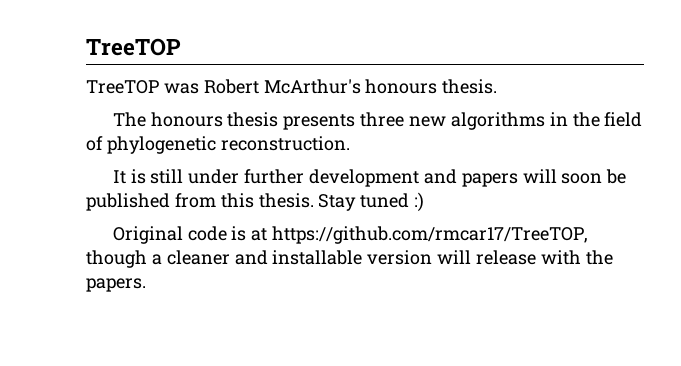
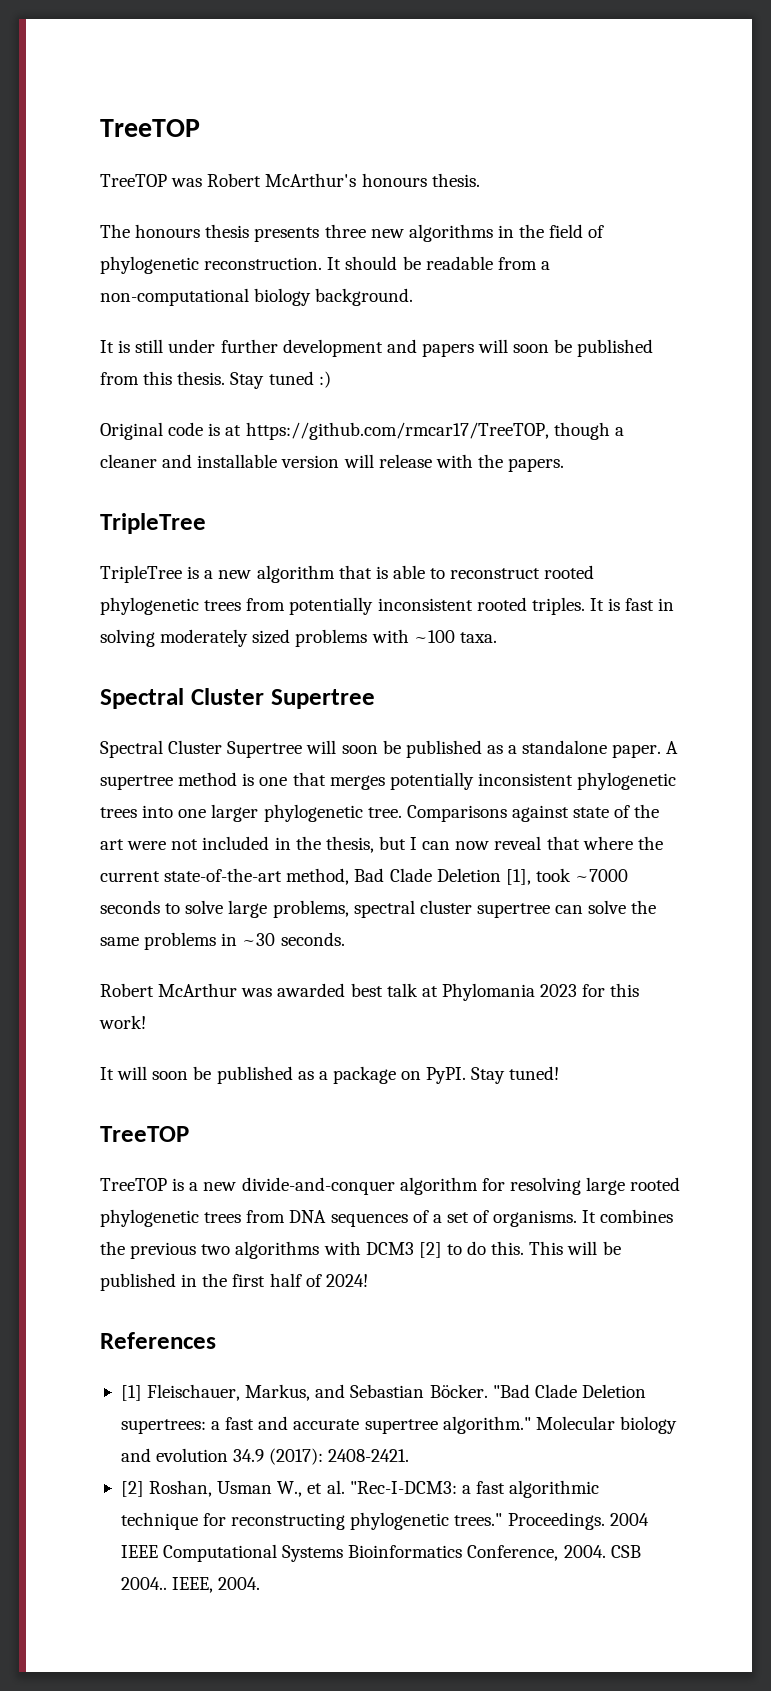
+ It should be readable from a non-computational biology background.
  Original code is at https://github.com/rmcar17/TreeTOP, though a cleaner and installable version will release with the papers.
+ TripleTree
+ TripleTree is a new algorithm that is able to reconstruct rooted phylogenetic trees from potentially inconsistent rooted triples. It is fast in solving moderately sized problems with ~100 taxa.
+ Spectral Cluster Supertree
+ Spectral Cluster Supertree will soon be published as a standalone paper. A supertree method is one that merges potentially inconsistent phylogenetic trees into one larger phylogenetic tree. Comparisons against state of the art were not included in the thesis, but I can now reveal that where the current state-of-the-art method, Bad Clade Deletion [1], took ~7000 seconds to solve large problems, spectral cluster supertree can solve the same problems in ~30 seconds.
+ Robert McArthur was awarded best talk at Phylomania 2023 for this work!
+ It will soon be published as a package on PyPI. Stay tuned!
+ TreeTOP
+ TreeTOP is a new divide-and-conquer algorithm for resolving large rooted phylogenetic trees from DNA sequences of a set of organisms. It combines the previous two algorithms with DCM3 [2] to do this. This will be published in the first half of 2024!
+ References
+ [1] Fleischauer, Markus, and Sebastian Böcker. "Bad Clade Deletion supertrees: a fast and accurate supertree algorithm." Molecular biology and evolution 34.9 (2017): 2408-2421.
+ [2] Roshan, Usman W., et al. "Rec-I-DCM3: a fast algorithmic technique for reconstructing phylogenetic trees." Proceedings. 2004 IEEE Computational Systems Bioinformatics Conference, 2004. CSB 2004.. IEEE, 2004.

